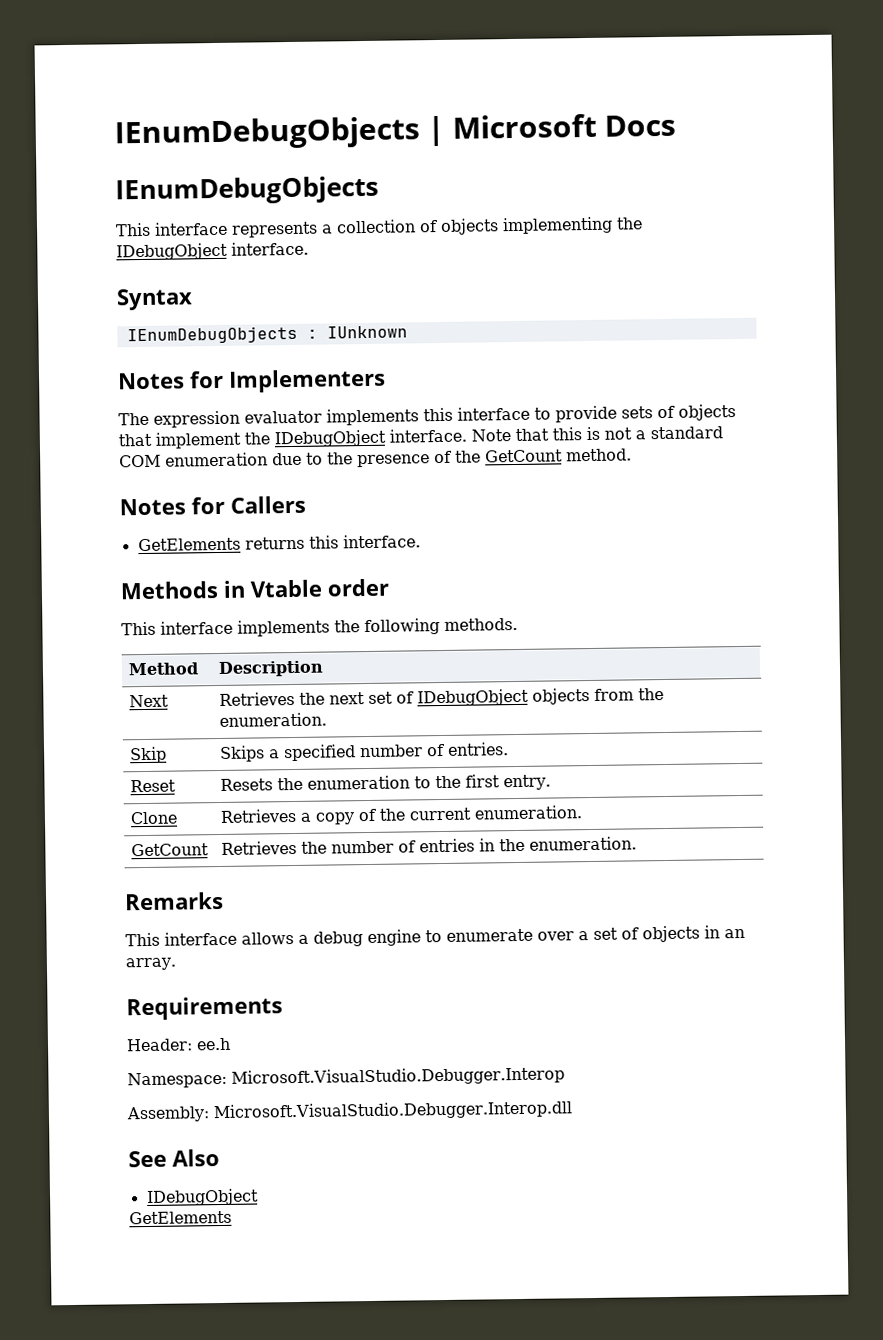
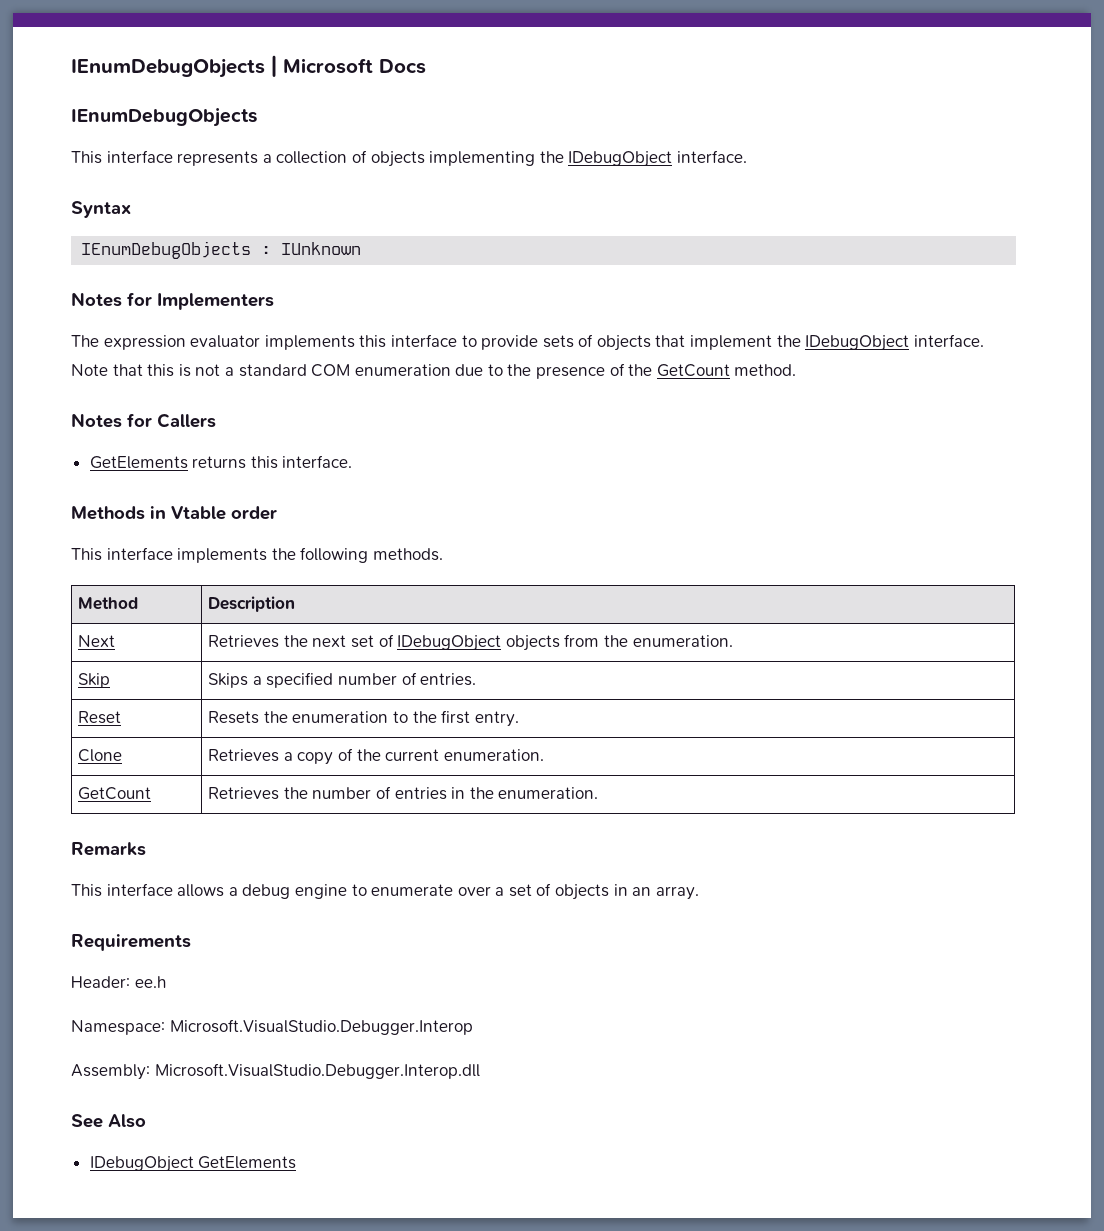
  See Also
- IDebugObject
- GetElements
+ IDebugObject GetElements

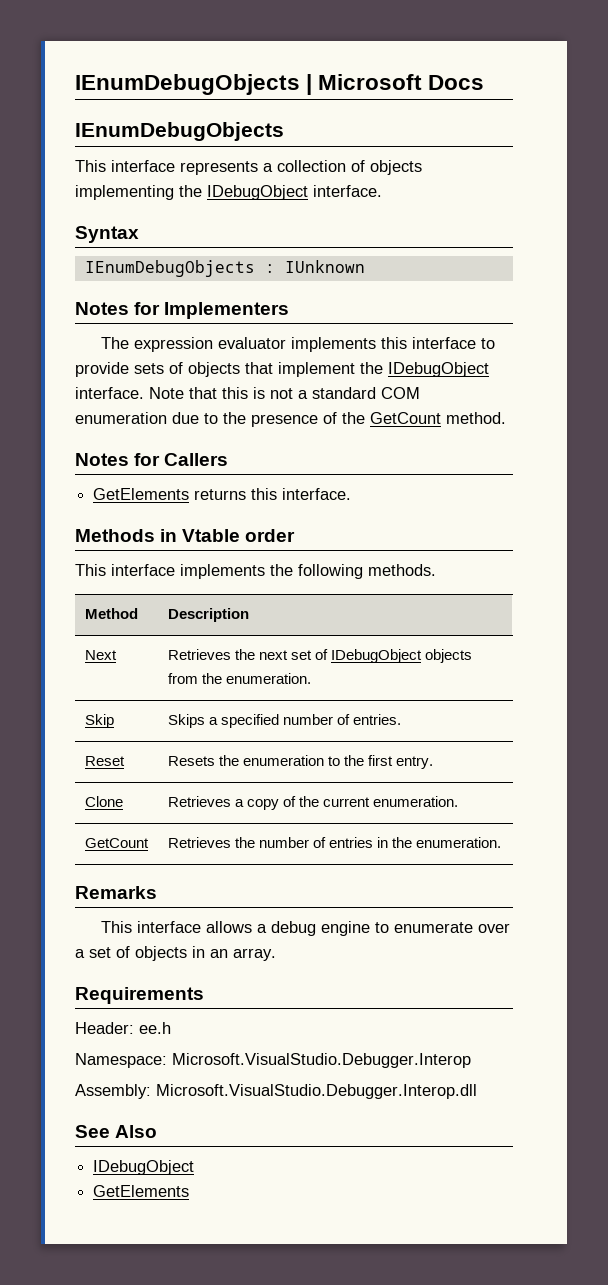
  See Also
- IDebugObject GetElements
+ IDebugObject
+ GetElements

